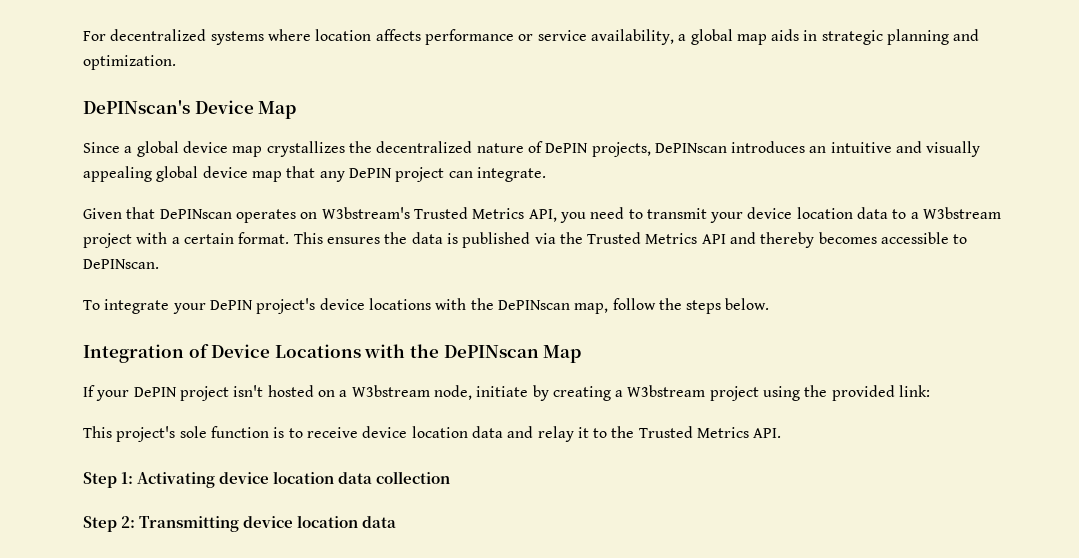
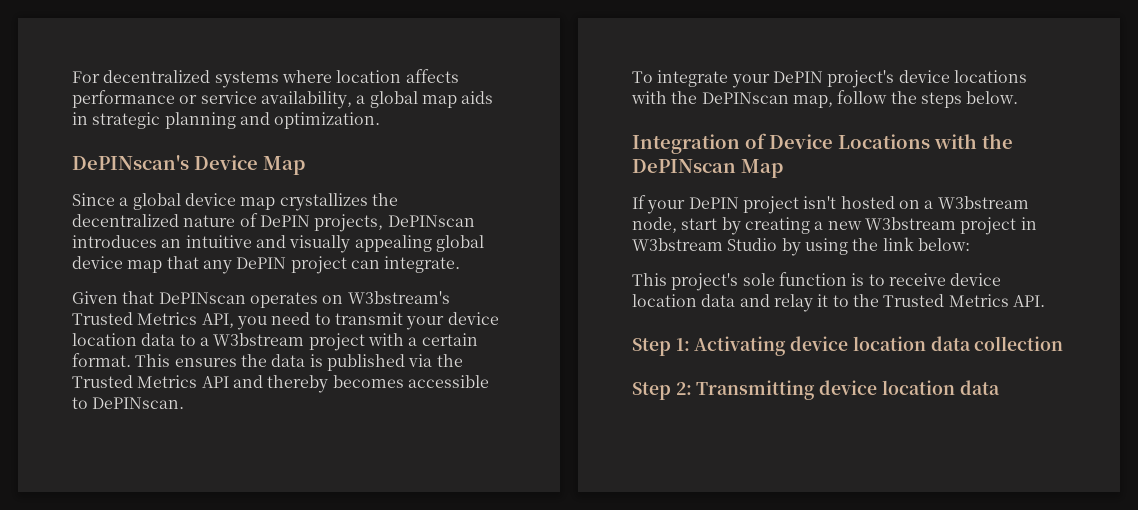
- If your DePIN project isn't hosted on a W3bstream node, initiate by creating a W3bstream project using the provided link:
+ If your DePIN project isn't hosted on a W3bstream node, start by creating a new W3bstream project in W3bstream Studio by using the link below:

